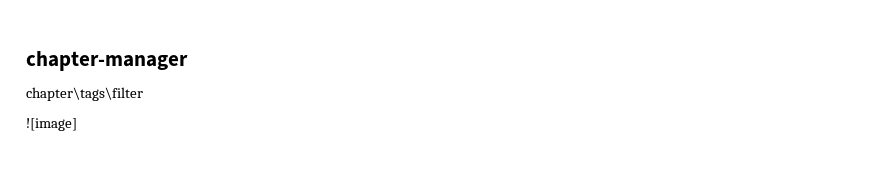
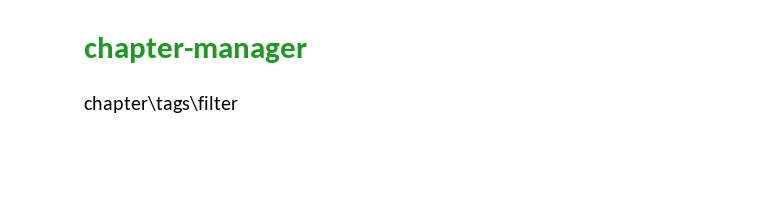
- ![image]

